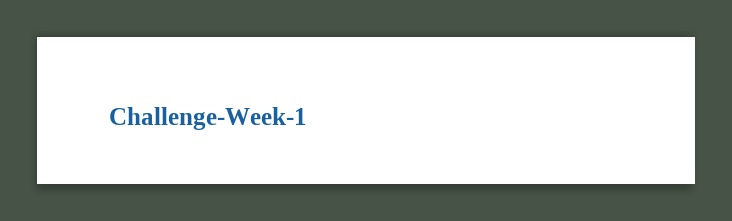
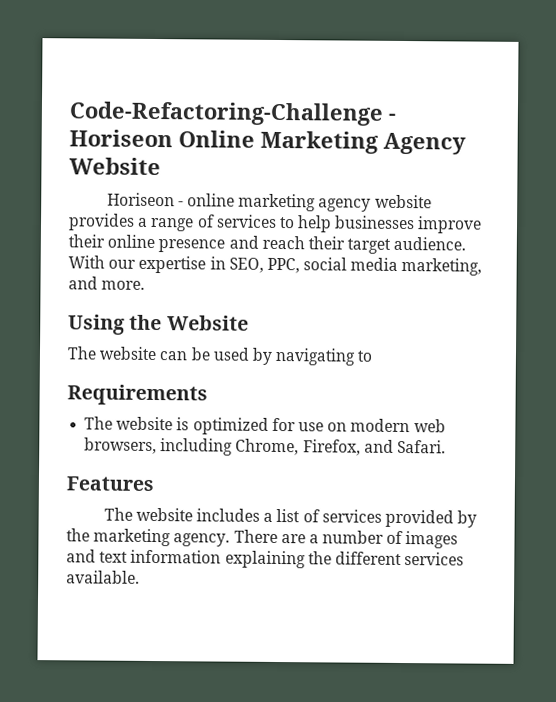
- Challenge-Week-1
+ Code-Refactoring-Challenge - Horiseon Online Marketing Agency Website
+ Horiseon - online marketing agency website provides a range of services to help businesses improve their online presence and reach their target audience. With our expertise in SEO, PPC, social media marketing, and more.
+ Using the Website
+ The website can be used by navigating to
+ Requirements
+ The website is optimized for use on modern web browsers, including Chrome, Firefox, and Safari.
+ Features
+ The website includes a list of services provided by the marketing agency. There are a number of images and text information explaining the different services available.

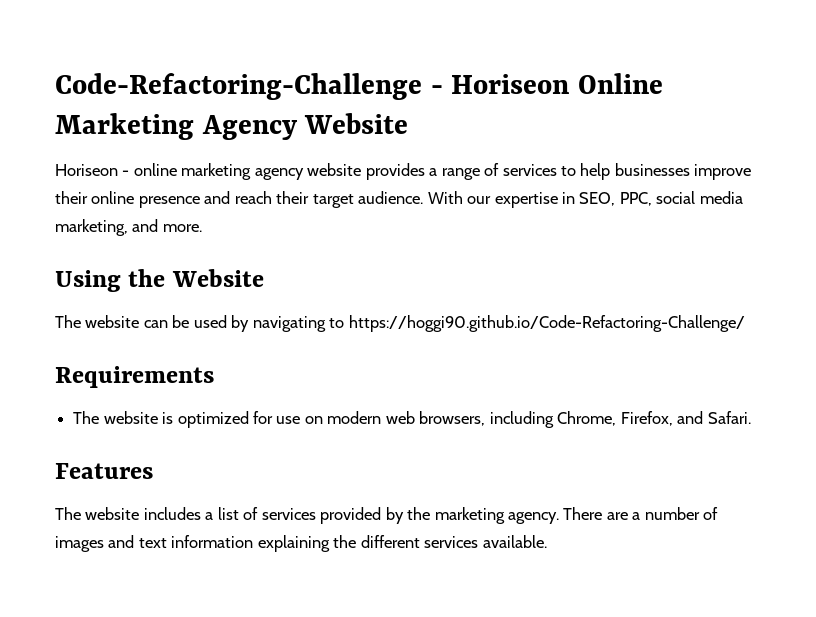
- The website can be used by navigating to
+ The website can be used by navigating to https://hoggi90.github.io/Code-Refactoring-Challenge/

